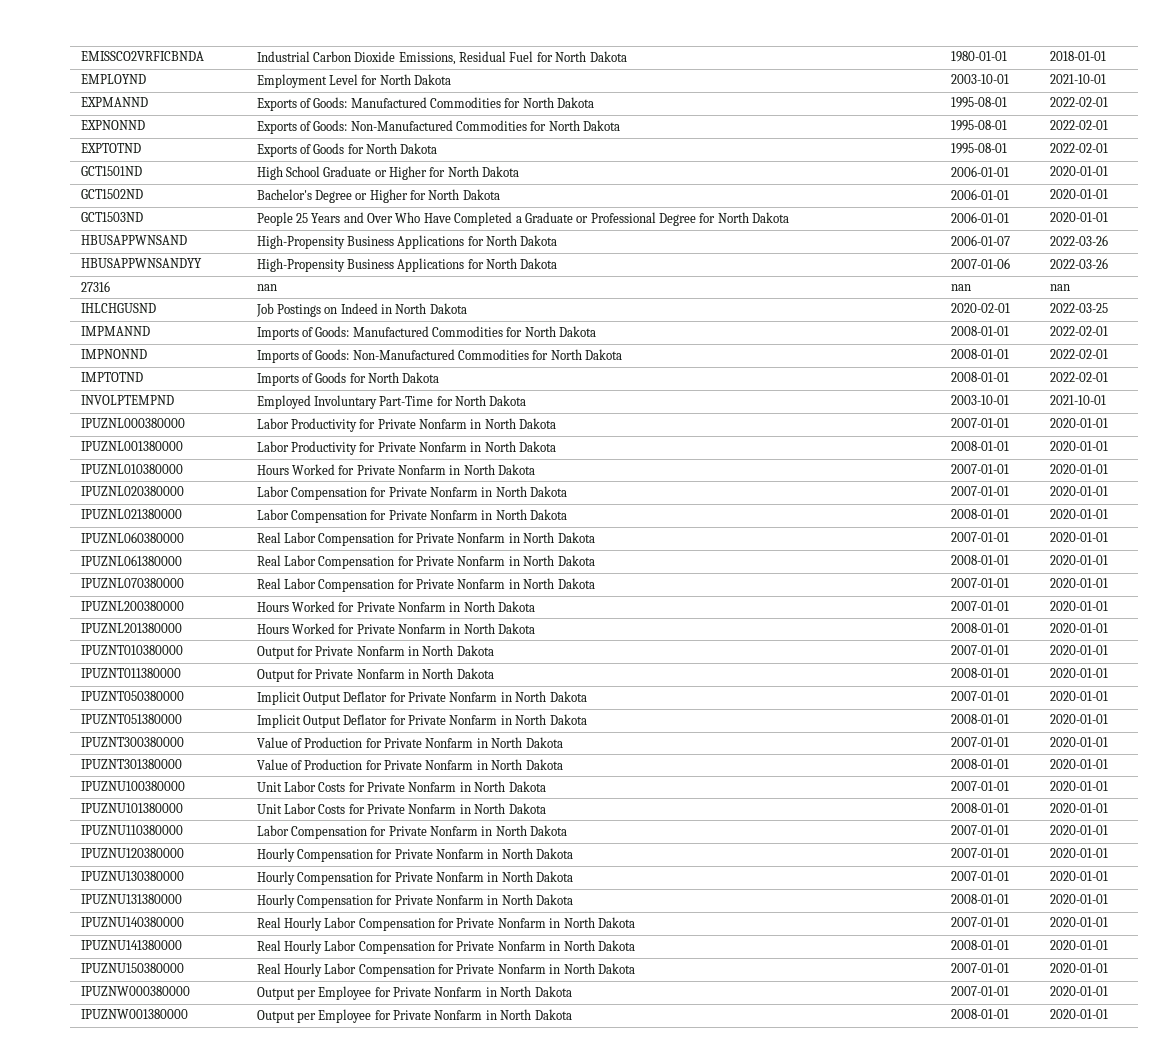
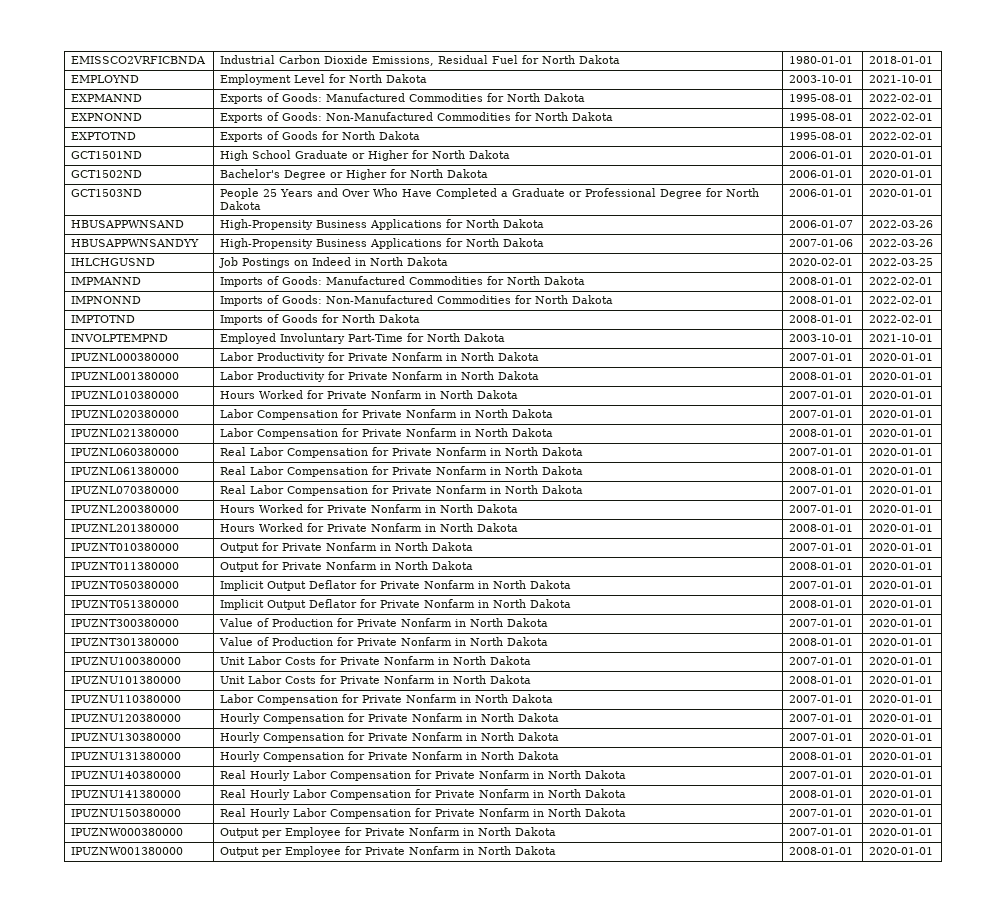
- 27316 | nan | nan | nan

